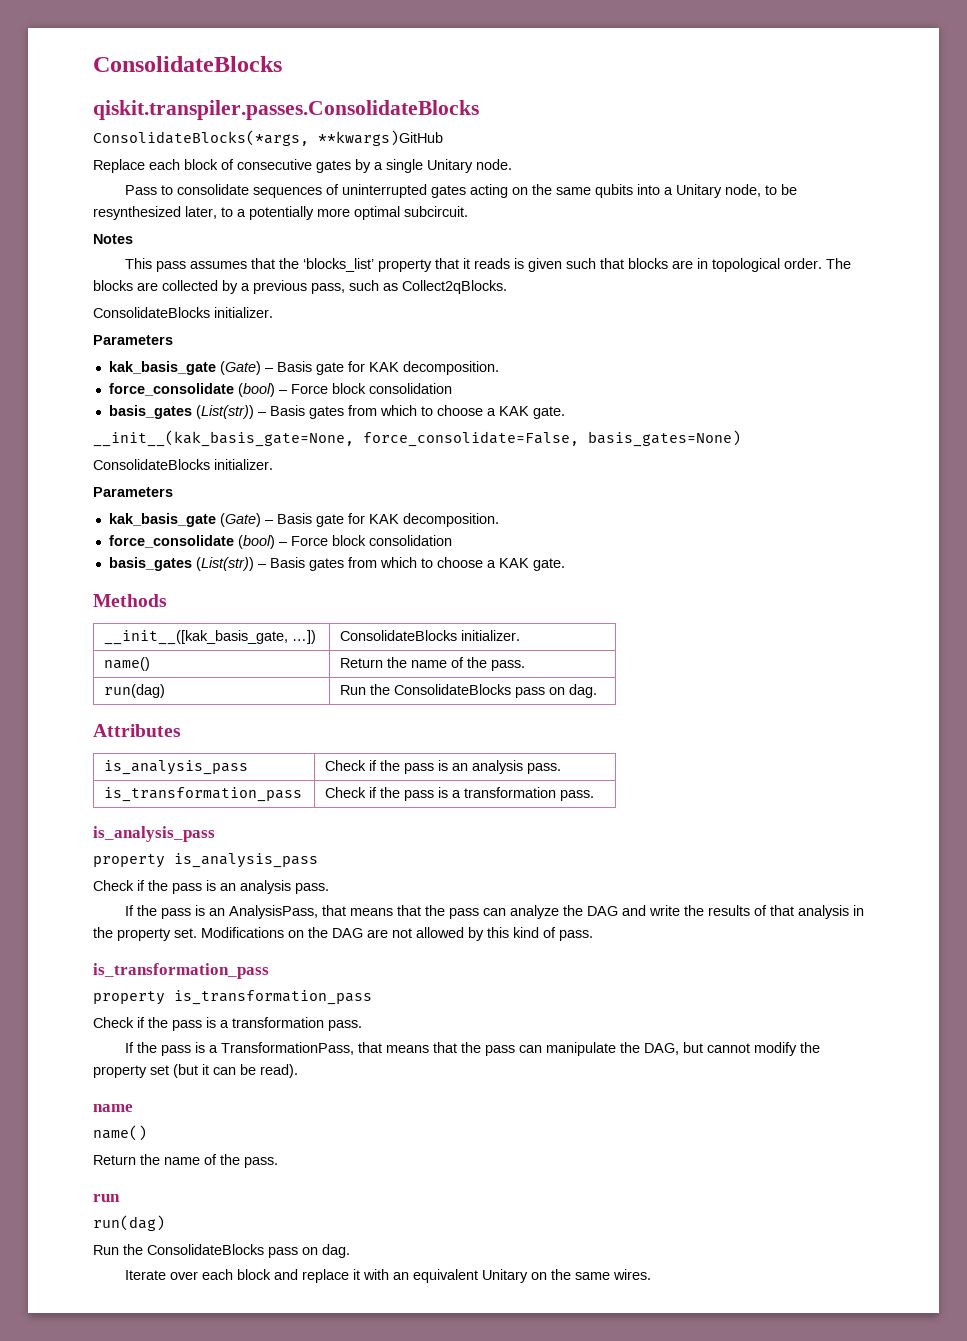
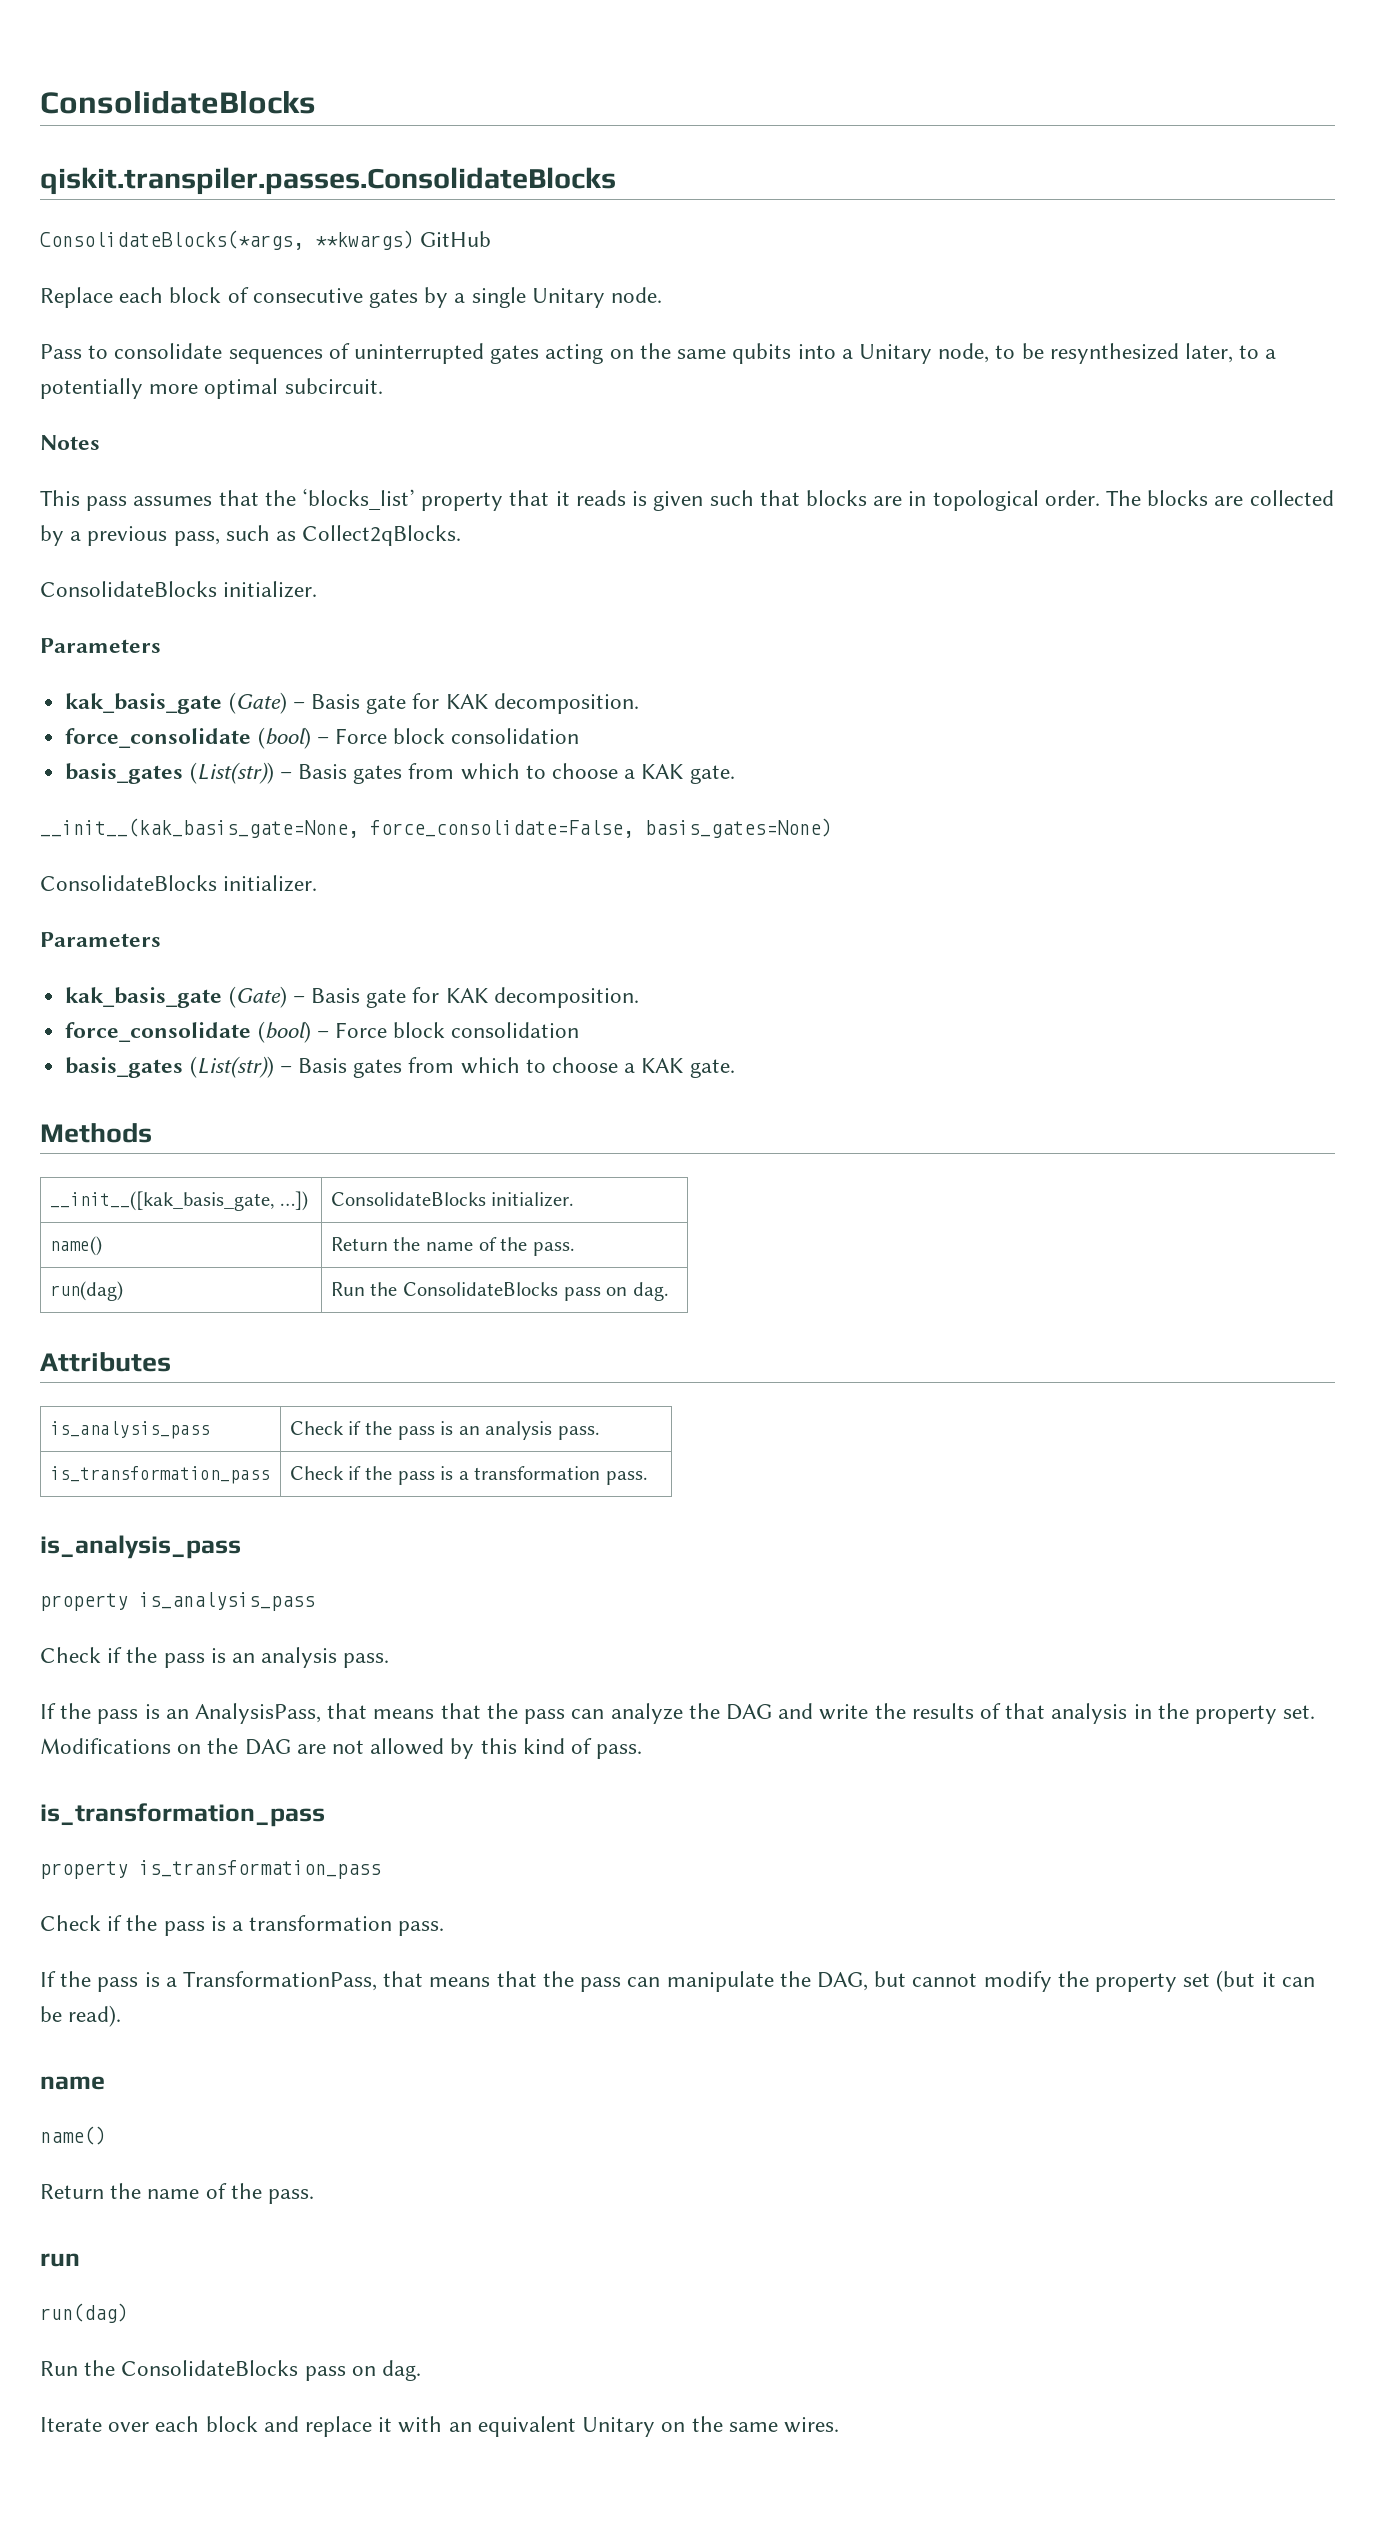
- ConsolidateBlocks(*args, **kwargs)GitHub
+ ConsolidateBlocks(*args, **kwargs) GitHub

